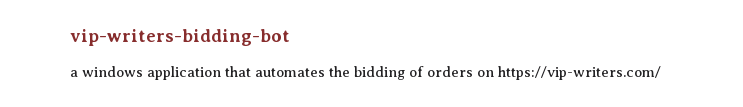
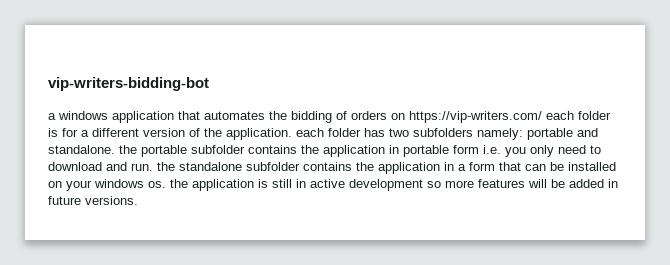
- a windows application that automates the bidding of orders on https://vip-writers.com/
+ a windows application that automates the bidding of orders on https://vip-writers.com/ each folder is for a different version of the application. each folder has two subfolders namely: portable and standalone. the portable subfolder contains the application in portable form i.e. you only need to download and run. the standalone subfolder contains the application in a form that can be installed on your windows os. the application is still in active development so more features will be added in future versions.

